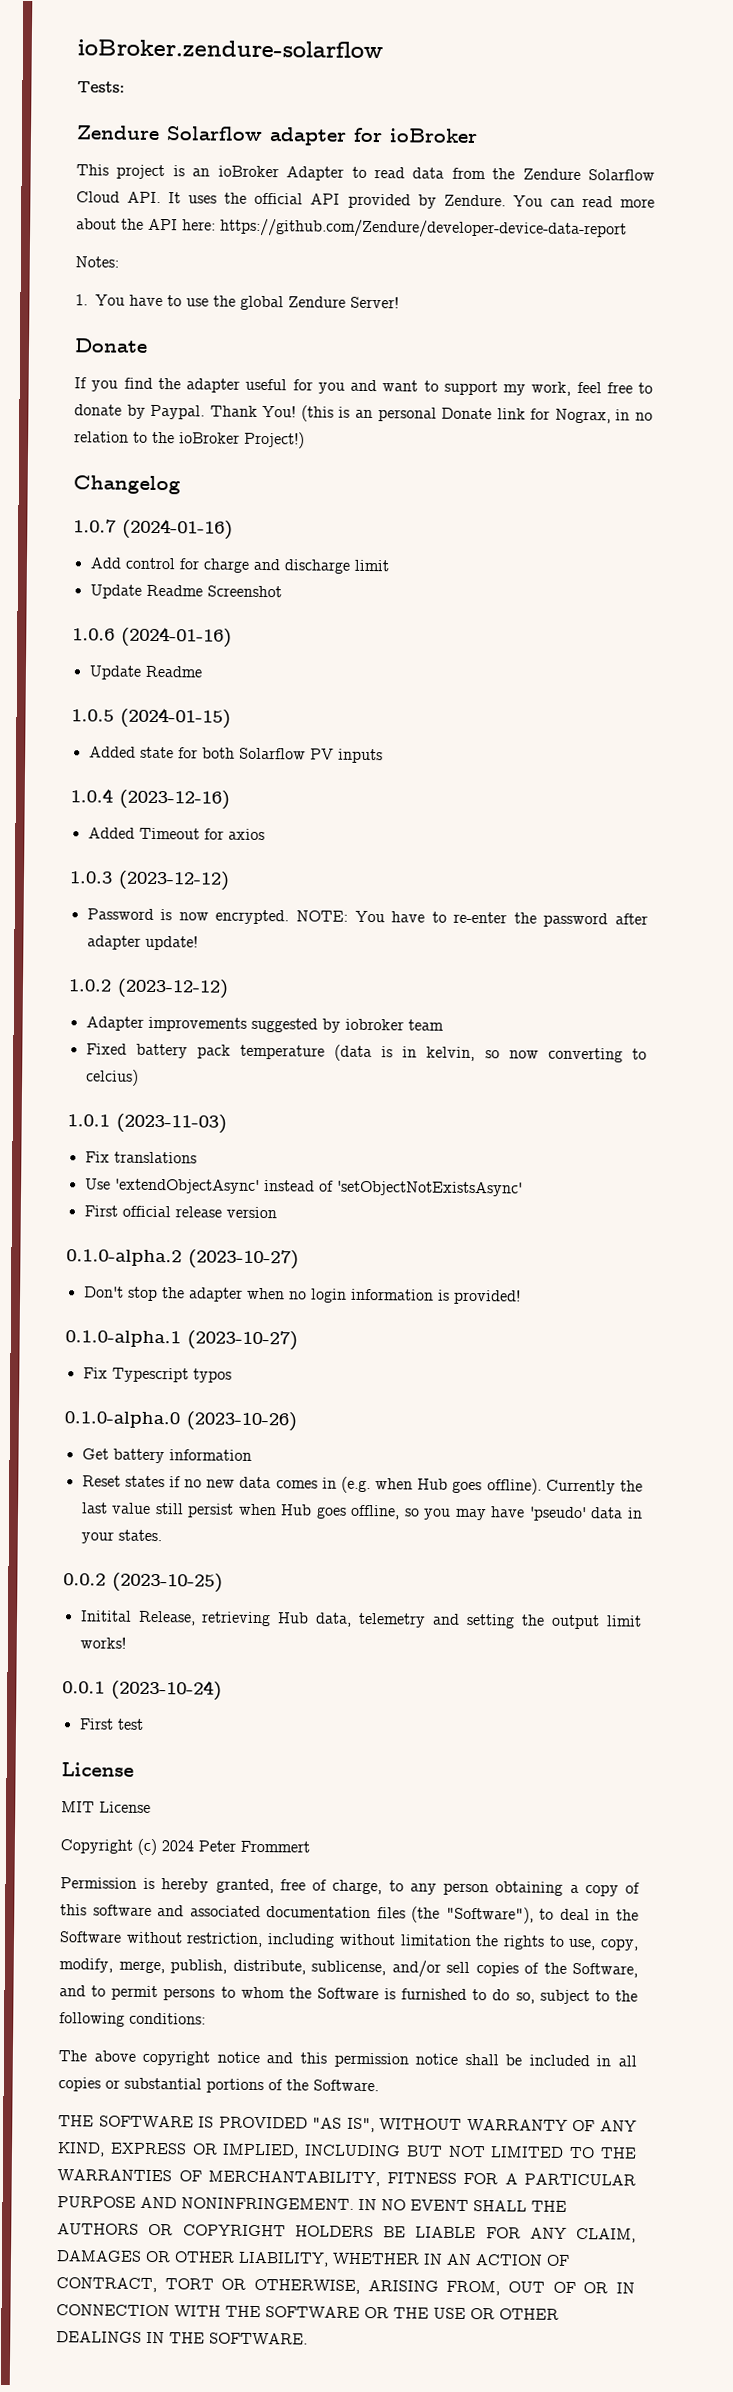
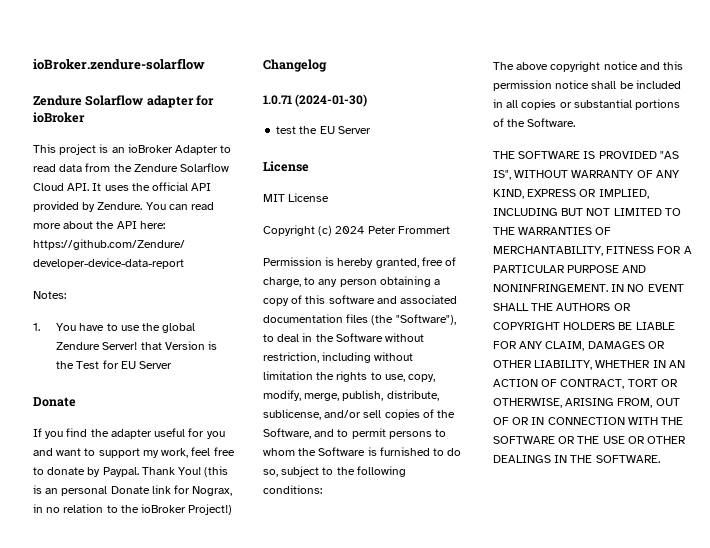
- Tests:
- 1. You have to use the global Zendure Server!
+ 1. You have to use the global Zendure Server! that Version is the Test for EU Server
- 1.0.7 (2024-01-16)
- Add control for charge and discharge limit
- Update Readme Screenshot
- 1.0.6 (2024-01-16)
- Update Readme
- 1.0.5 (2024-01-15)
- Added state for both Solarflow PV inputs
- 1.0.4 (2023-12-16)
- Added Timeout for axios
- 1.0.3 (2023-12-12)
- Password is now encrypted. NOTE: You have to re-enter the password after adapter update!
- 1.0.2 (2023-12-12)
- Adapter improvements suggested by iobroker team
- Fixed battery pack temperature (data is in kelvin, so now converting to celcius)
- 1.0.1 (2023-11-03)
- Fix translations
- Use 'extendObjectAsync' instead of 'setObjectNotExistsAsync'
- First official release version
- 0.1.0-alpha.2 (2023-10-27)
- Don't stop the adapter when no login information is provided!
- 0.1.0-alpha.1 (2023-10-27)
- Fix Typescript typos
- 0.1.0-alpha.0 (2023-10-26)
- Get battery information
- Reset states if no new data comes in (e.g. when Hub goes offline). Currently the last value still persist when Hub goes offline, so you may have 'pseudo' data in your states.
- 0.0.2 (2023-10-25)
- Initital Release, retrieving Hub data, telemetry and setting the output limit works!
- 0.0.1 (2023-10-24)
- First test
+ 1.0.71 (2024-01-30)
+ test the EU Server

